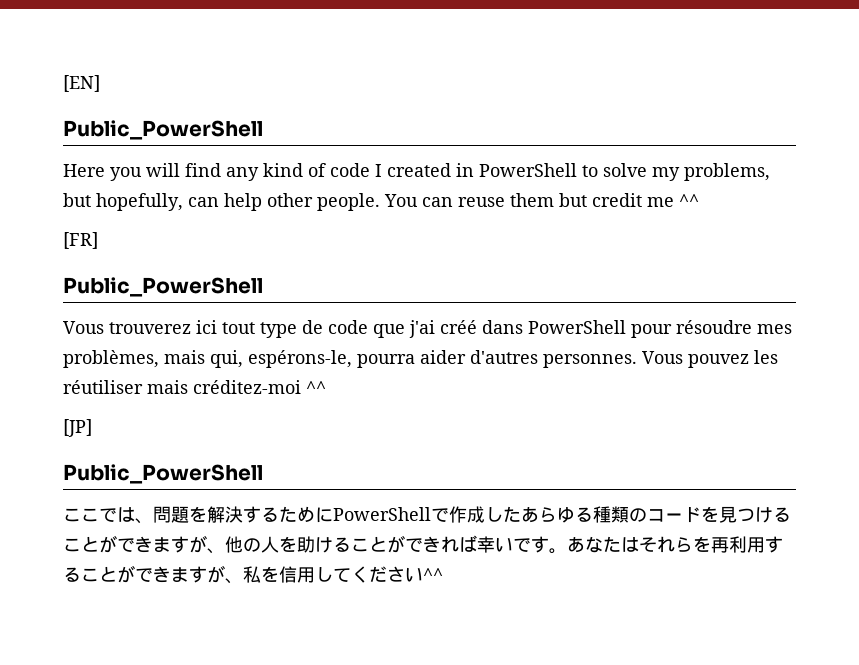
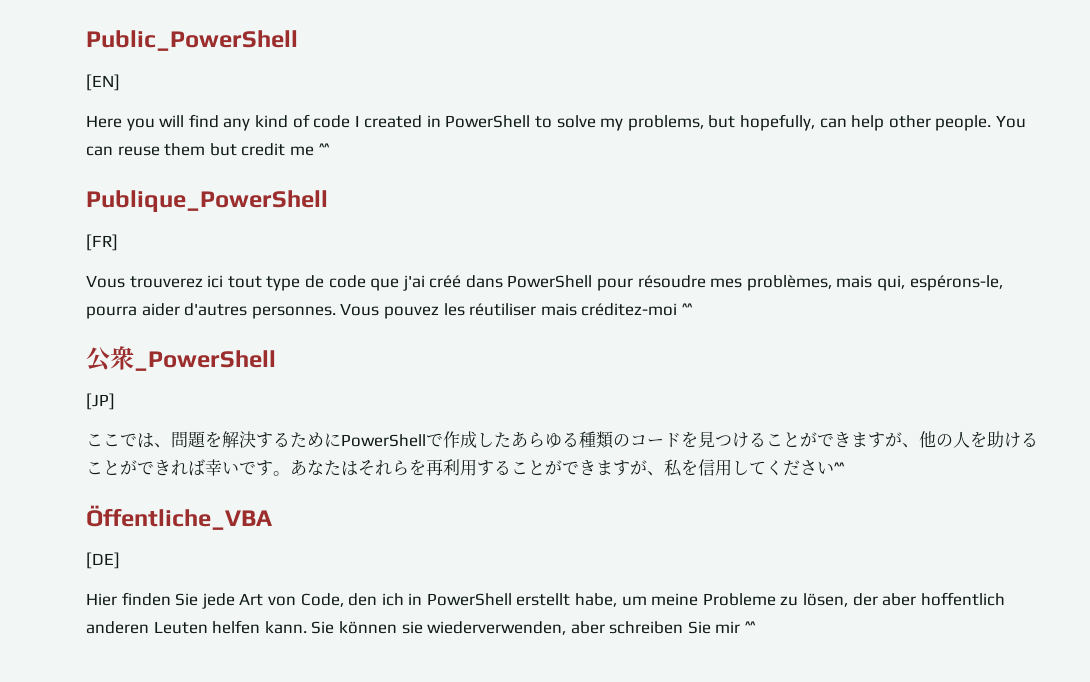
+ Public_PowerShell
  [EN]
- Public_PowerShell
+ Publique_PowerShell
  [FR]
- Public_PowerShell
+ 公衆_PowerShell
  [JP]
- Public_PowerShell
+ Öffentliche_VBA
+ [DE]
+ Hier finden Sie jede Art von Code, den ich in PowerShell erstellt habe, um meine Probleme zu lösen, der aber hoffentlich anderen Leuten helfen kann. Sie können sie wiederverwenden, aber schreiben Sie mir ^^

